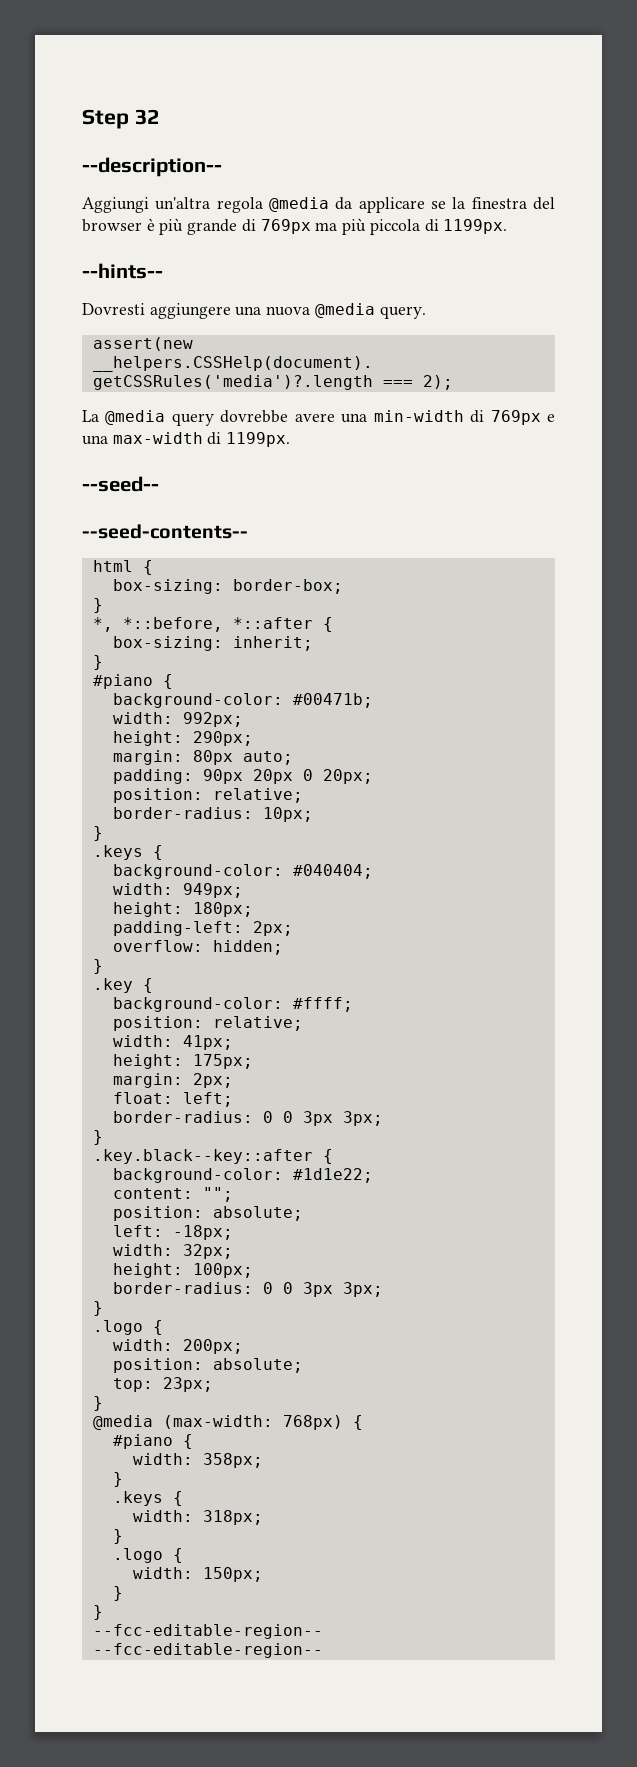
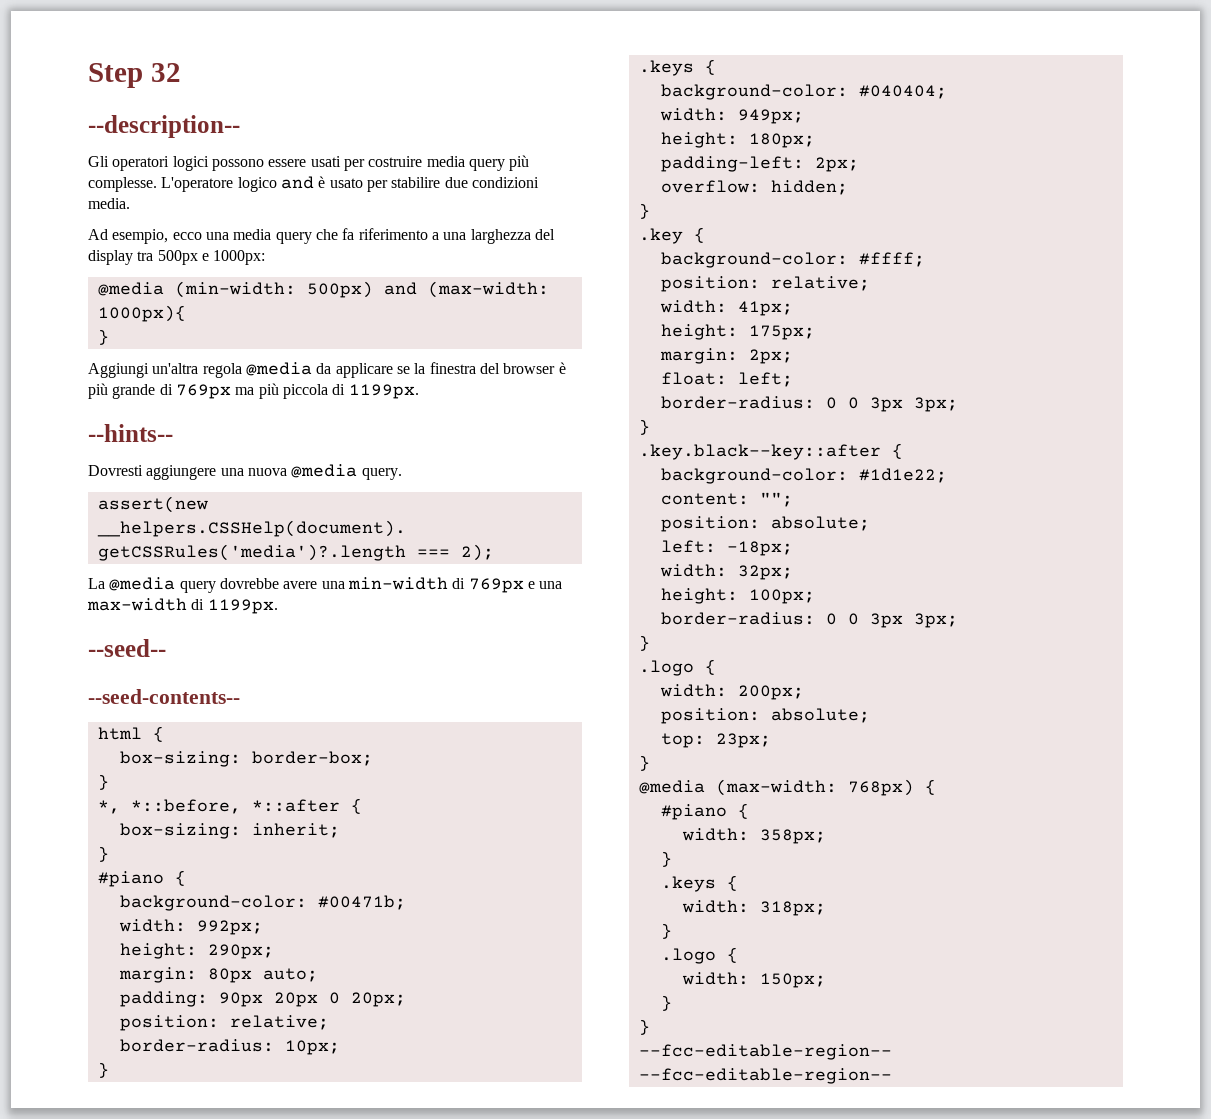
+ Gli operatori logici possono essere usati per costruire media query più complesse. L'operatore logico and è usato per stabilire due condizioni media.
+ Ad esempio, ecco una media query che fa riferimento a una larghezza del display tra 500px e 1000px:
+ @media (min-width: 500px) and (max-width: 1000px){
+ }

